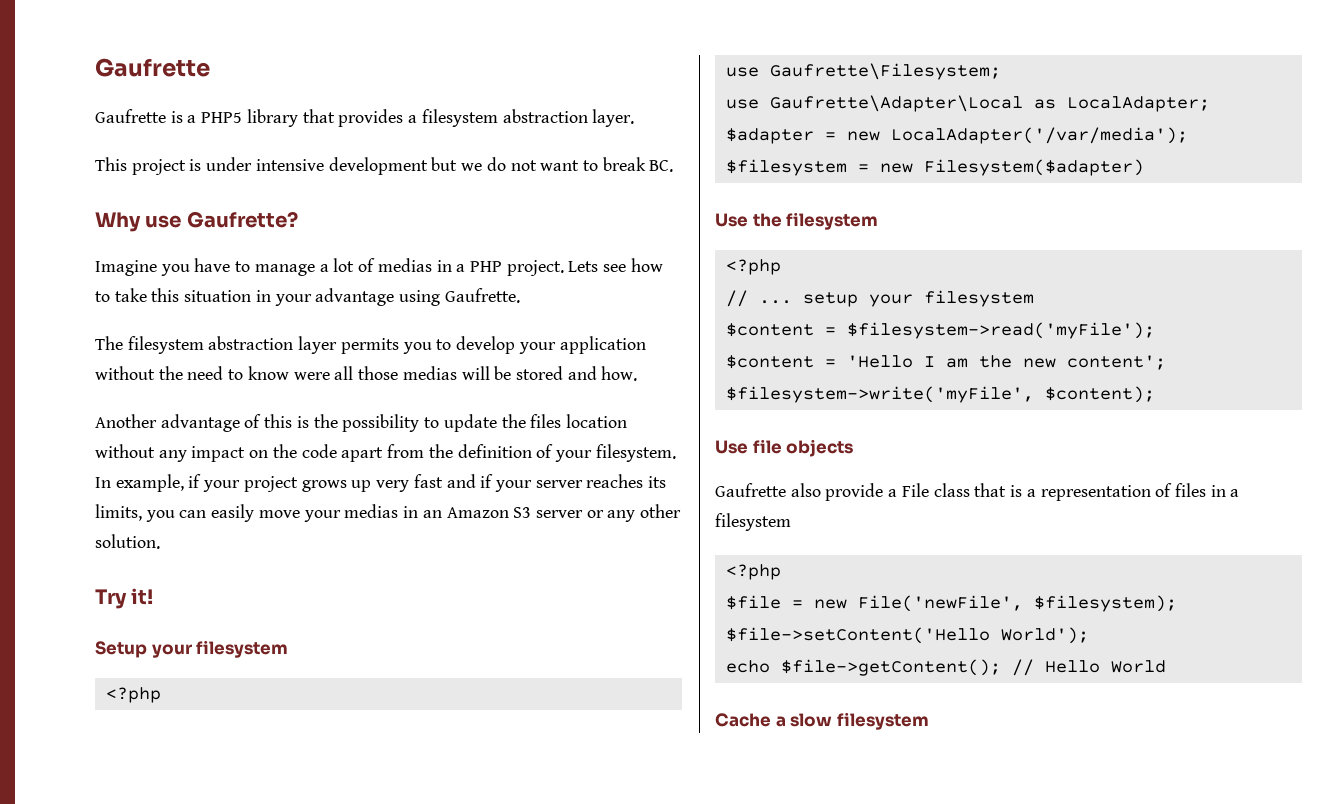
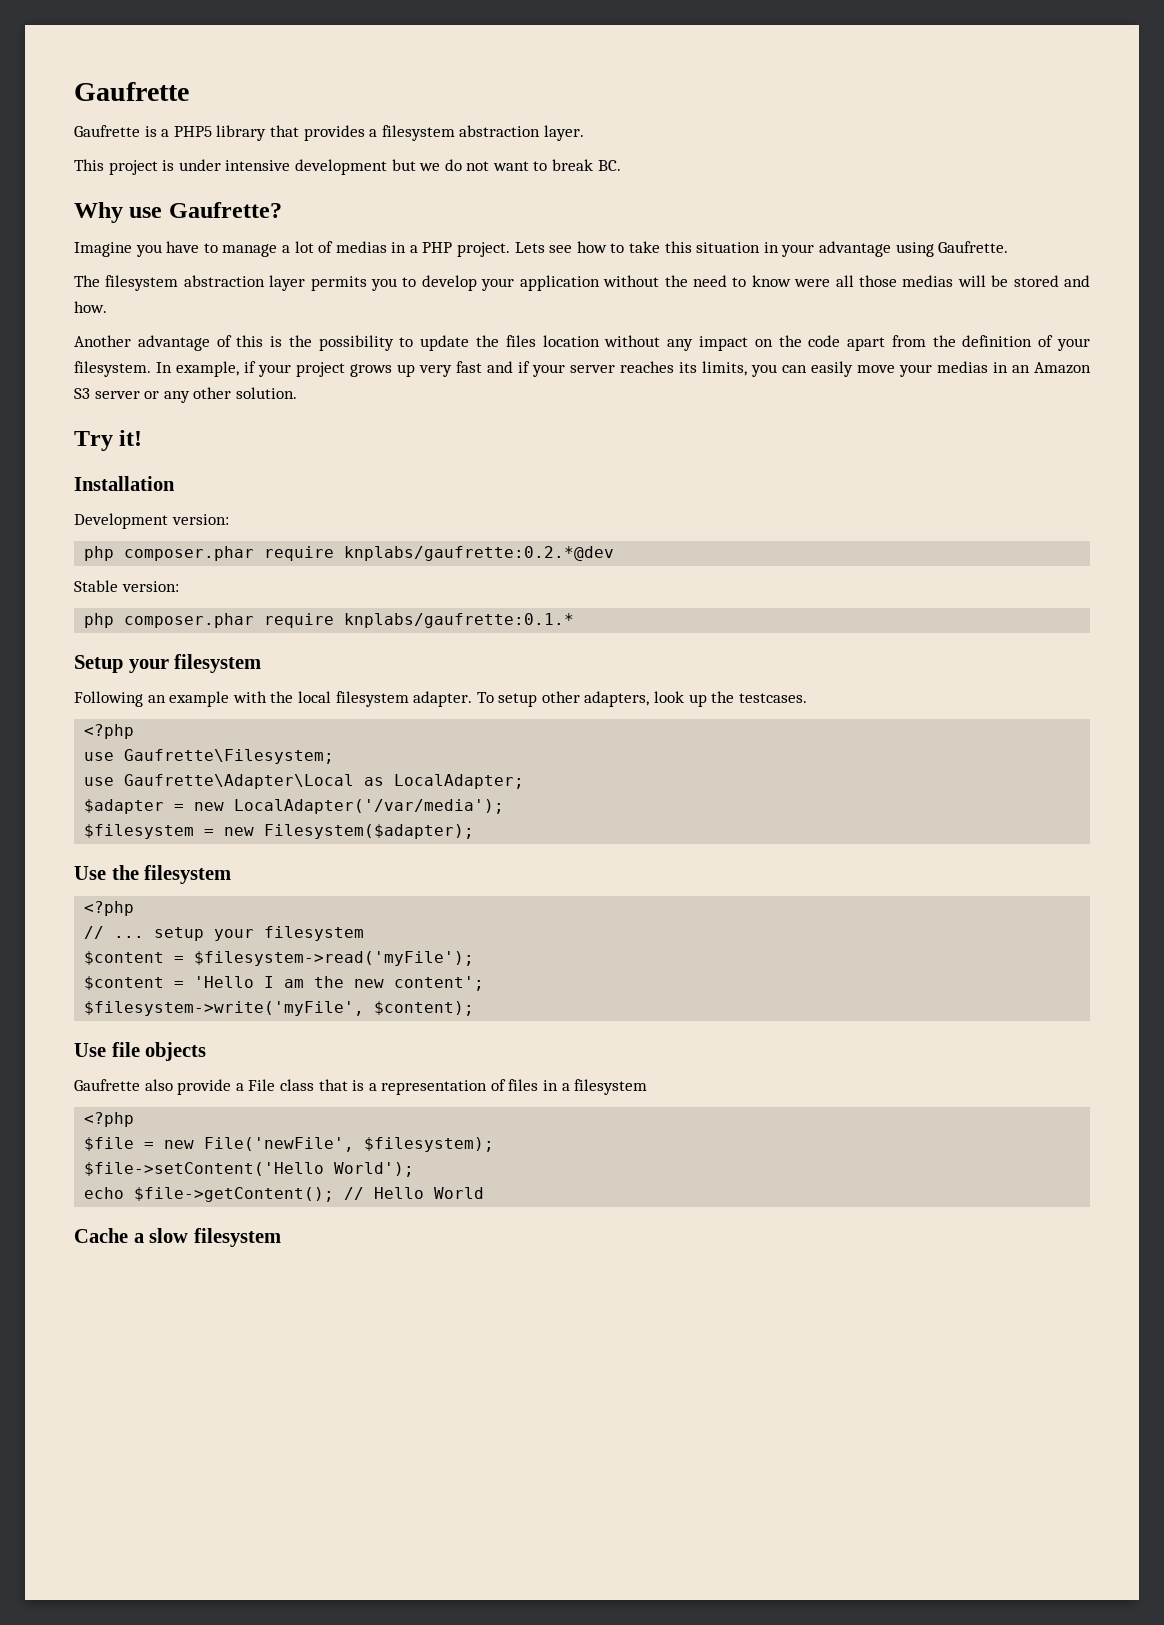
+ Installation
+ Development version:
+ php composer.phar require knplabs/gaufrette:0.2.*@dev
+ Stable version:
+ php composer.phar require knplabs/gaufrette:0.1.*
  Setup your filesystem
+ Following an example with the local filesystem adapter. To setup other adapters, look up the testcases.
- $filesystem = new Filesystem($adapter)
+ $filesystem = new Filesystem($adapter);

